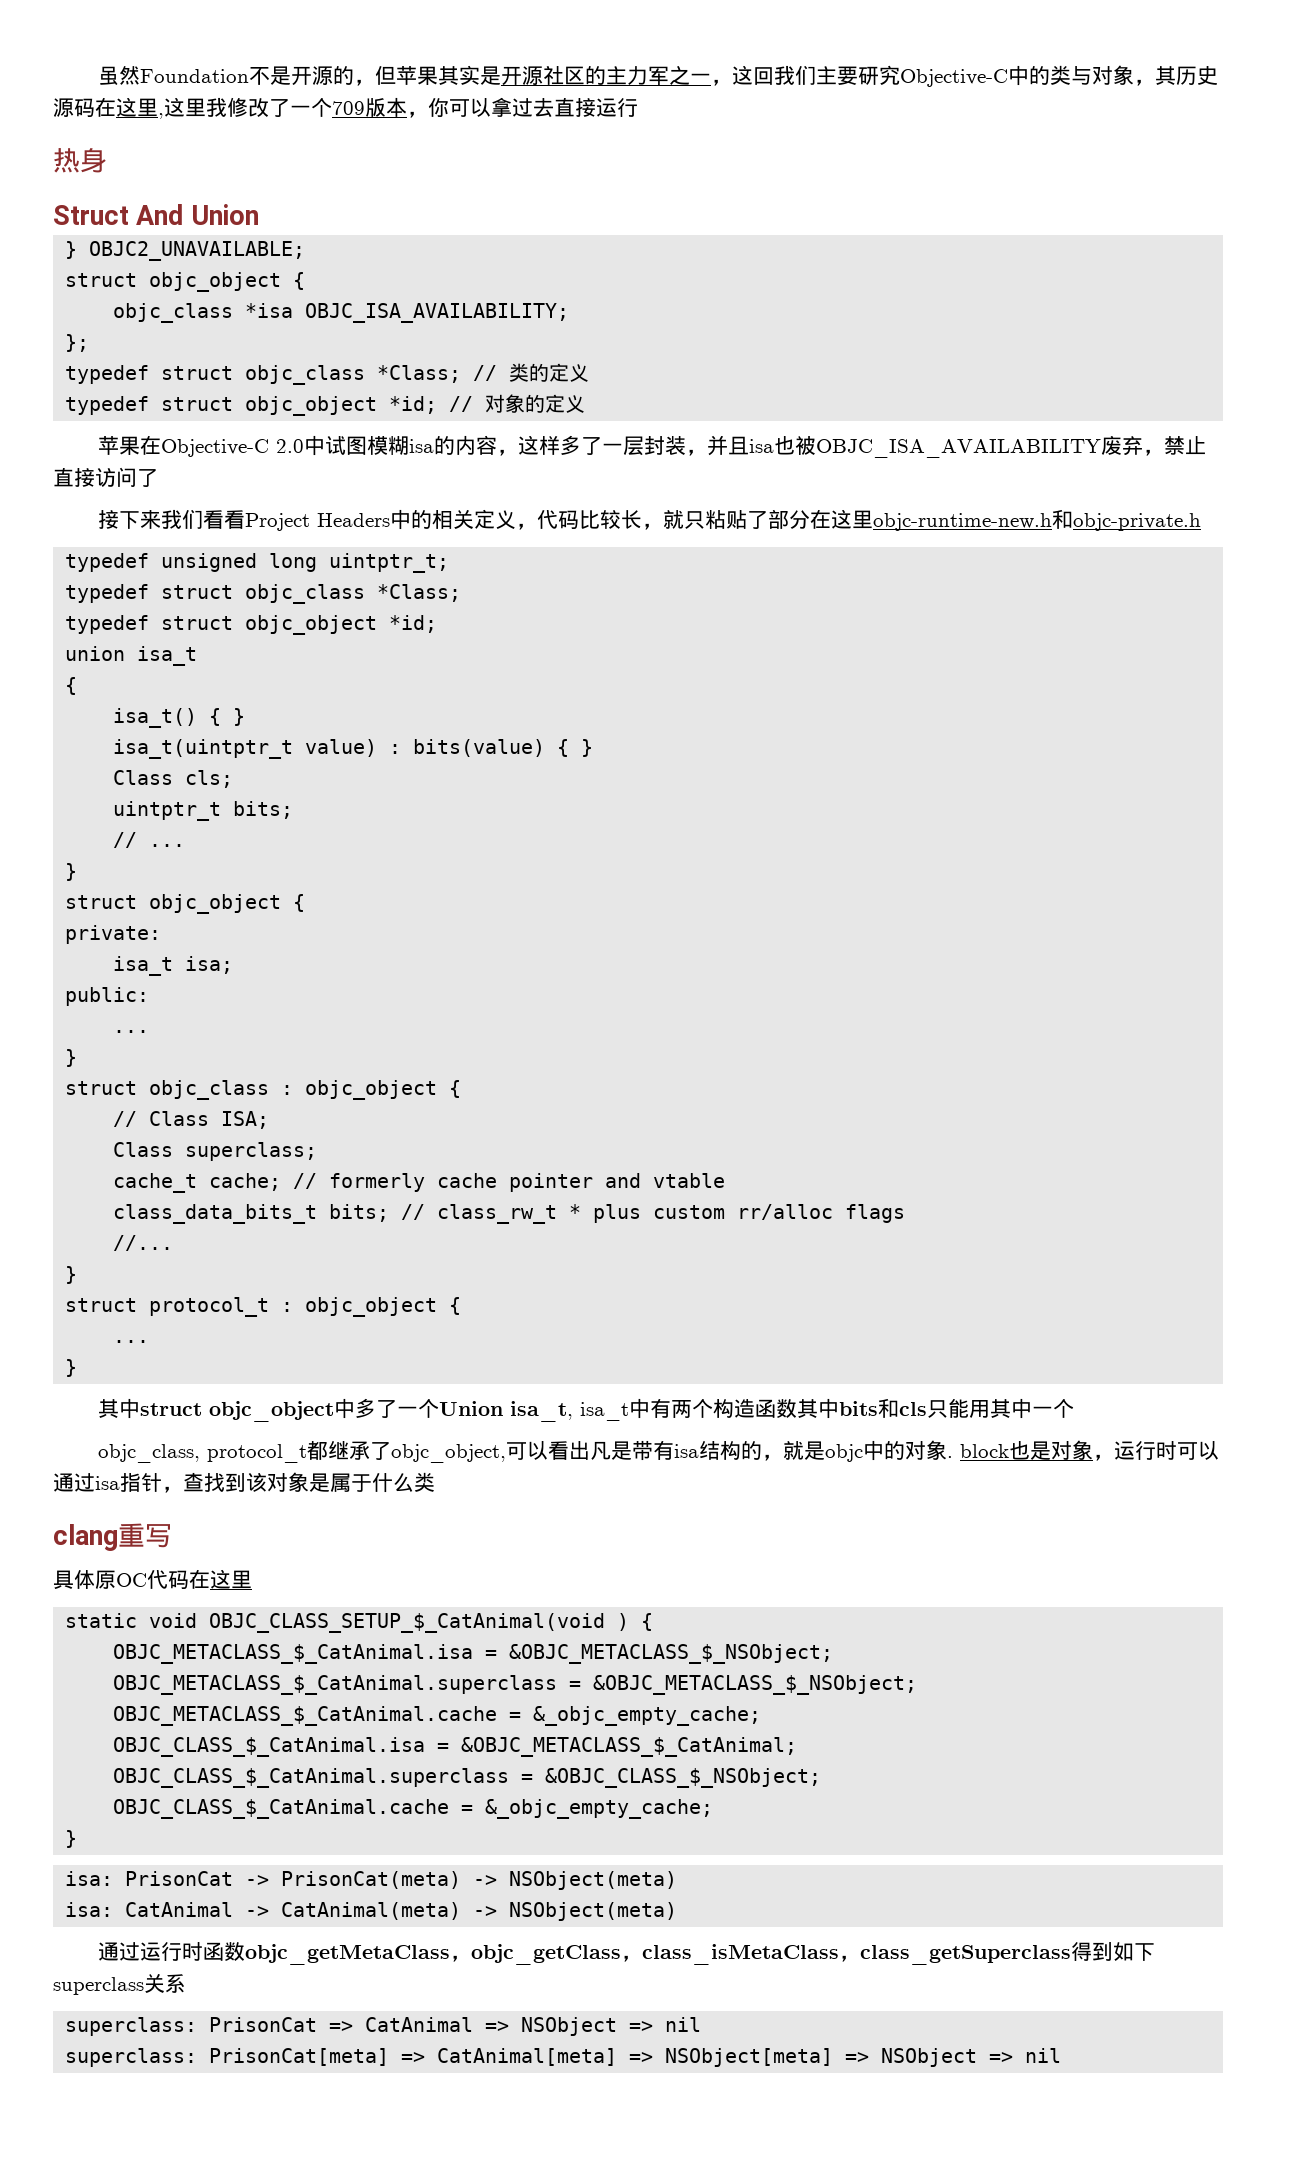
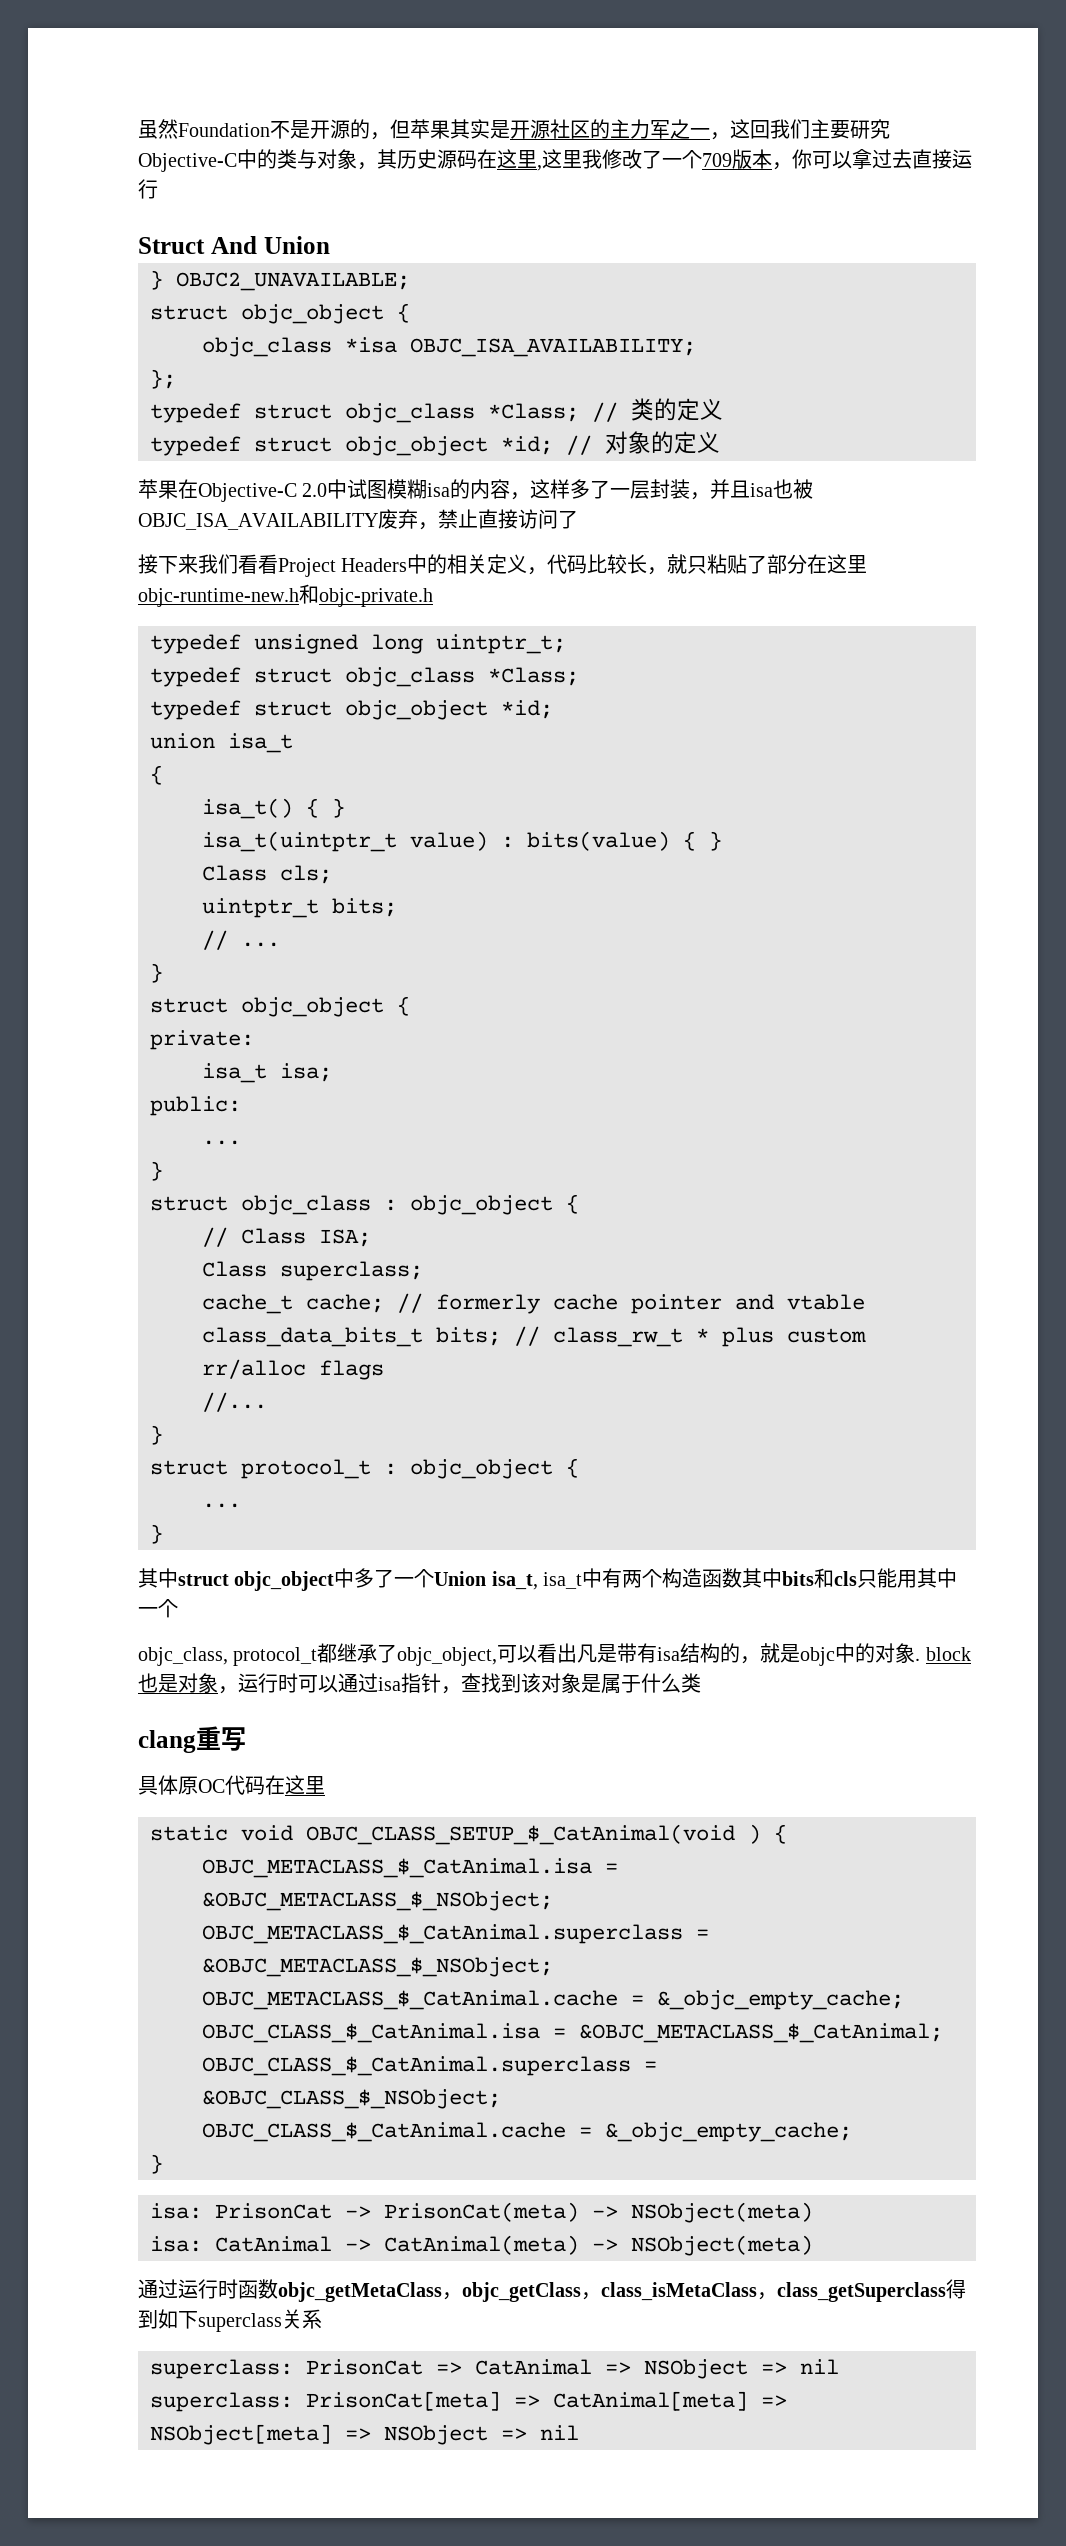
- 热身

